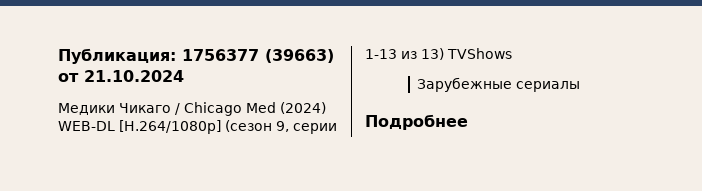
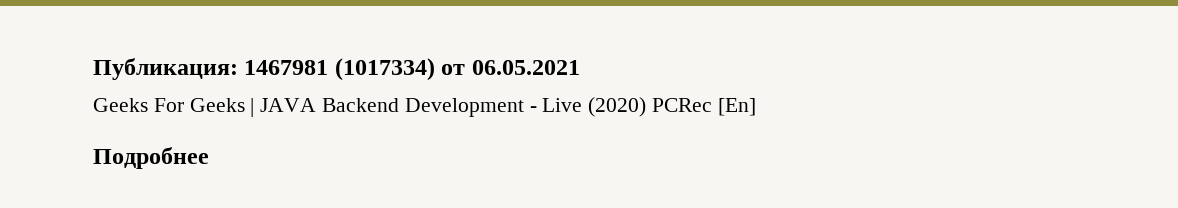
- Публикация: 1756377 (39663) от 21.10.2024
- Медики Чикаго / Chicago Med (2024) WEB-DL [H.264/1080p] (сезон 9, серии 1-13 из 13) TVShows
- Зарубежные сериалы
+ Публикация: 1467981 (1017334) от 06.05.2021
+ Geeks For Geeks | JAVA Backend Development - Live (2020) PCRec [En]

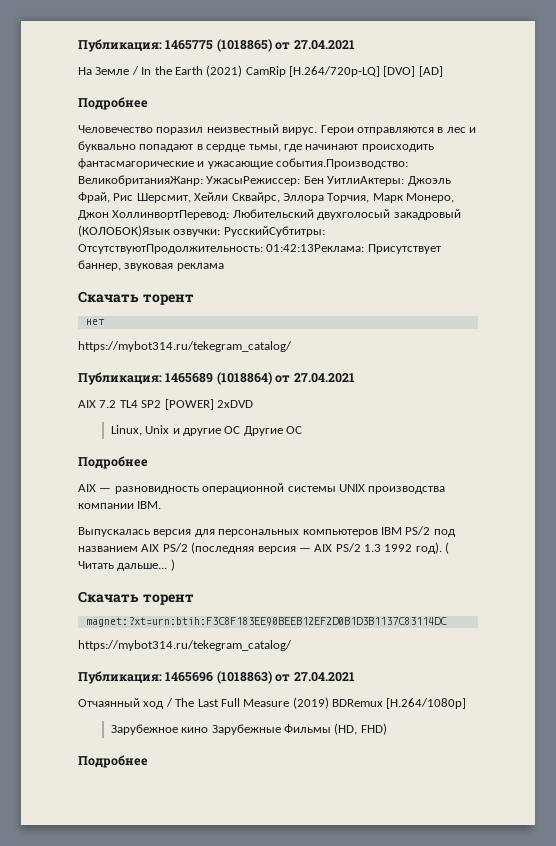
- Публикация: 1467981 (1017334) от 06.05.2021
- Geeks For Geeks | JAVA Backend Development - Live (2020) PCRec [En]
+ Публикация: 1465775 (1018865) от 27.04.2021
+ На Земле / In the Earth (2021) CamRip [H.264/720p-LQ] [DVO] [AD]
+ Подробнее
+ Человечество поразил неизвестный вирус. Герои отправляются в лес и буквально попадают в сердце тьмы, где начинают происходить фантасмагорические и ужасающие события.Производство: ВеликобританияЖанр: УжасыРежиссер: Бен УитлиАктеры: Джоэль Фрай, Рис Шерсмит, Хейли Сквайрс, Эллора Торчия, Марк Монеро, Джон ХоллинвортПеревод: Любительский двухголосый закадровый (КОЛОБОК)Язык озвучки: РусскийСубтитры: ОтсутствуютПродолжительность: 01:42:13Реклама: Присутствует баннер, звуковая реклама
+ Скачать торент
+ нет
+ https://mybot314.ru/tekegram_catalog/
+ Публикация: 1465689 (1018864) от 27.04.2021
+ AIX 7.2 TL4 SP2 [POWER] 2xDVD
+ Linux, Unix и другие ОС Другие ОС
+ Подробнее
+ AIX — разновидность операционной системы UNIX производства компании IBM.
+ Выпускалась версия для персональных компьютеров IBM PS/2 под названием AIX PS/2 (последняя версия — AIX PS/2 1.3 1992 год). ( Читать дальше... )
+ Скачать торент
+ magnet:?xt=urn:btih:F3C8F183EE90BEEB12EF2D0B1D3B1137C83114DC
+ https://mybot314.ru/tekegram_catalog/
+ Публикация: 1465696 (1018863) от 27.04.2021
+ Отчаянный ход / The Last Full Measure (2019) BDRemux [H.264/1080p]
+ Зарубежное кино Зарубежные Фильмы (HD, FHD)

